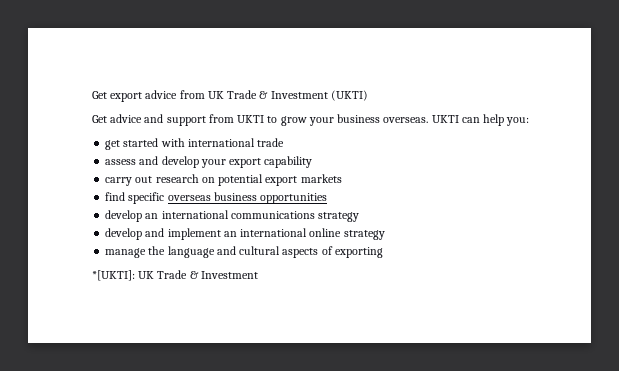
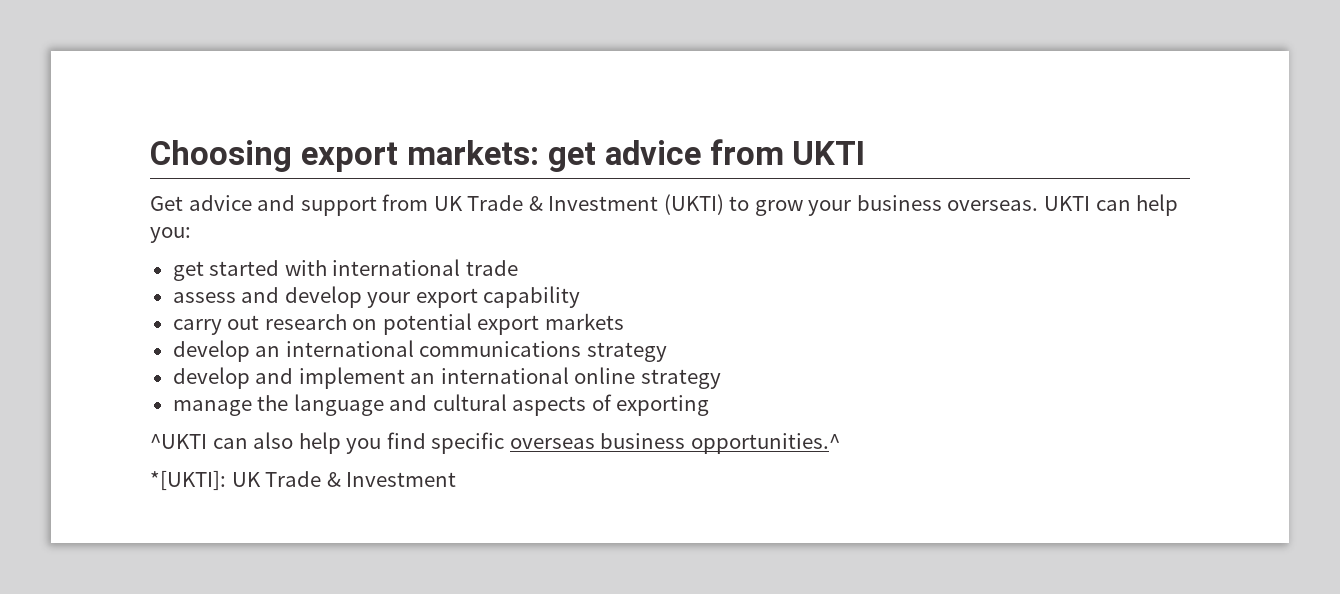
- Get export advice from UK Trade & Investment (UKTI)
- Get advice and support from UKTI to grow your business overseas.
+ Choosing export markets: get advice from UKTI
+ Get advice and support from UK Trade & Investment (UKTI) to grow your business overseas.
- find specific overseas business opportunities
+ ^UKTI can also help you find specific overseas business opportunities.^

